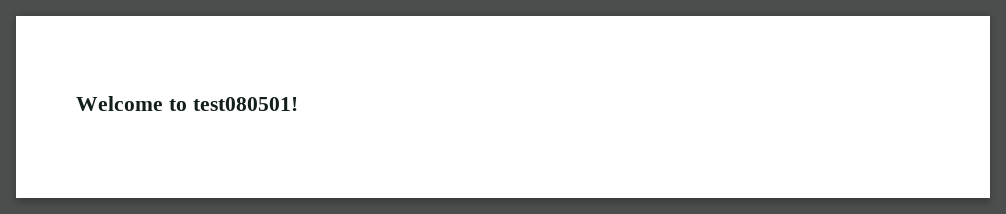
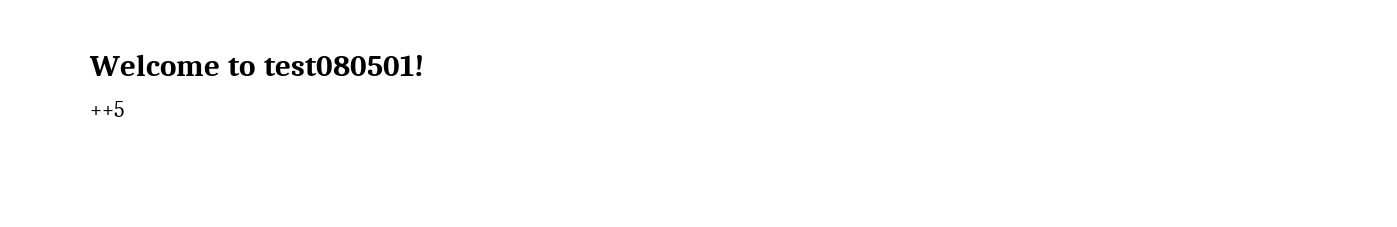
+ ++5

